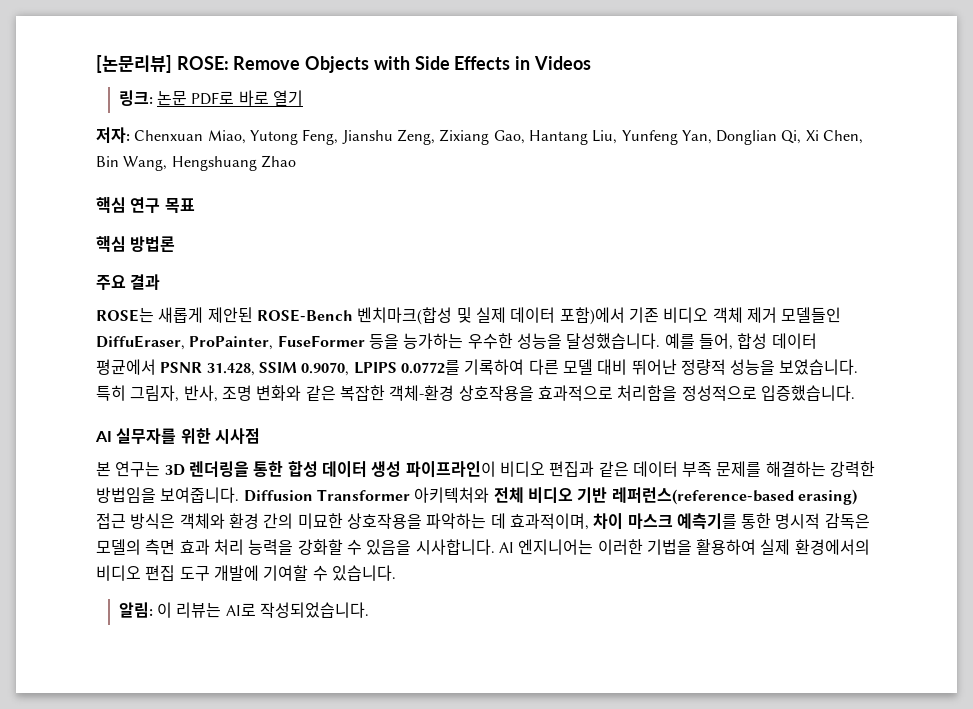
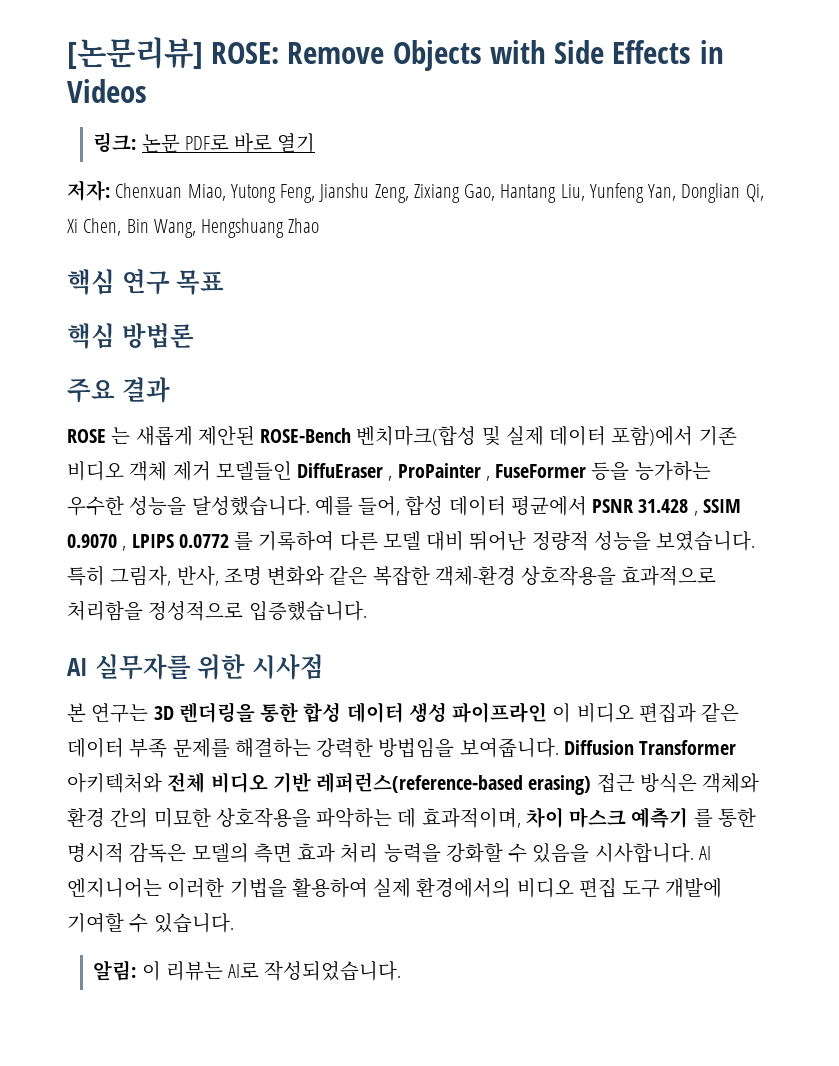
- ROSE는 새롭게 제안된 ROSE-Bench 벤치마크(합성 및 실제 데이터 포함)에서 기존 비디오 객체 제거 모델들인 DiffuEraser, ProPainter, FuseFormer 등을 능가하는 우수한 성능을 달성했습니다.
+ ROSE 는 새롭게 제안된 ROSE-Bench 벤치마크(합성 및 실제 데이터 포함)에서 기존 비디오 객체 제거 모델들인 DiffuEraser , ProPainter , FuseFormer 등을 능가하는 우수한 성능을 달성했습니다.
- 예를 들어, 합성 데이터 평균에서 PSNR 31.428, SSIM 0.9070, LPIPS 0.0772를 기록하여 다른 모델 대비 뛰어난 정량적 성능을 보였습니다.
+ 예를 들어, 합성 데이터 평균에서 PSNR 31.428 , SSIM 0.9070 , LPIPS 0.0772 를 기록하여 다른 모델 대비 뛰어난 정량적 성능을 보였습니다.
- 본 연구는 3D 렌더링을 통한 합성 데이터 생성 파이프라인이 비디오 편집과 같은 데이터 부족 문제를 해결하는 강력한 방법임을 보여줍니다.
+ 본 연구는 3D 렌더링을 통한 합성 데이터 생성 파이프라인 이 비디오 편집과 같은 데이터 부족 문제를 해결하는 강력한 방법임을 보여줍니다.
- Diffusion Transformer 아키텍처와 전체 비디오 기반 레퍼런스(reference-based erasing) 접근 방식은 객체와 환경 간의 미묘한 상호작용을 파악하는 데 효과적이며, 차이 마스크 예측기를 통한 명시적 감독은 모델의 측면 효과 처리 능력을 강화할 수 있음을 시사합니다.
+ Diffusion Transformer 아키텍처와 전체 비디오 기반 레퍼런스(reference-based erasing) 접근 방식은 객체와 환경 간의 미묘한 상호작용을 파악하는 데 효과적이며, 차이 마스크 예측기 를 통한 명시적 감독은 모델의 측면 효과 처리 능력을 강화할 수 있음을 시사합니다.

